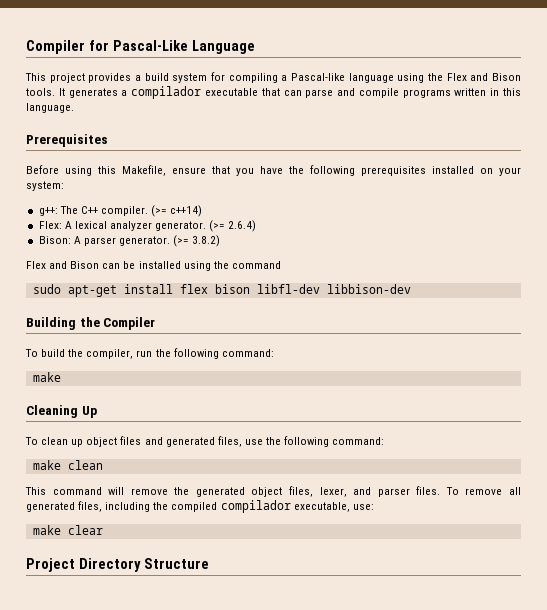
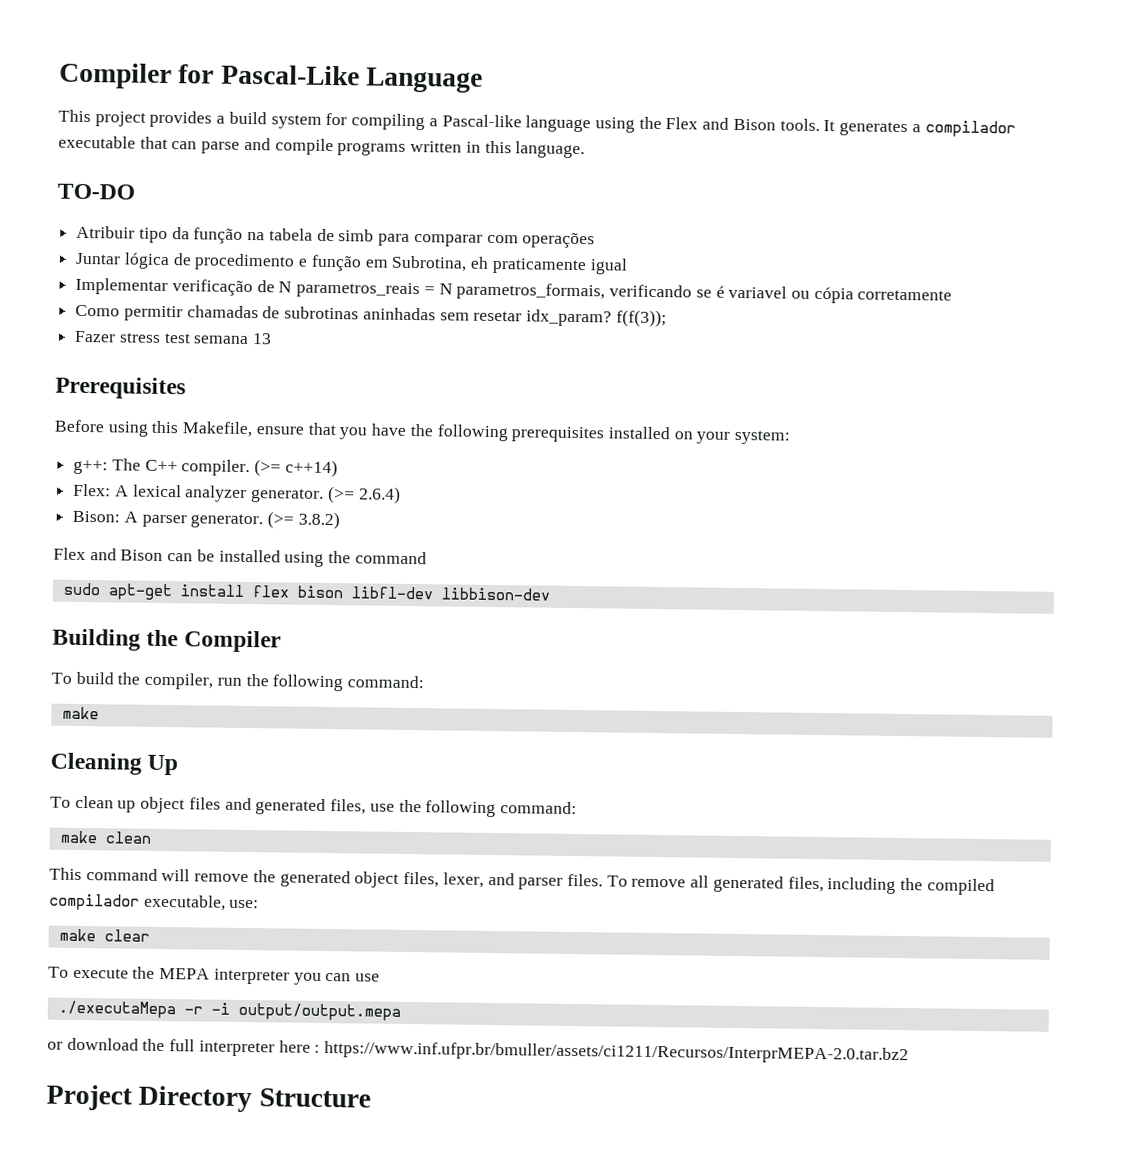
+ TO-DO
+ Atribuir tipo da função na tabela de simb para comparar com operações
+ Juntar lógica de procedimento e função em Subrotina, eh praticamente igual
+ Implementar verificação de N parametros_reais = N parametros_formais, verificando se é variavel ou cópia corretamente
+ Como permitir chamadas de subrotinas aninhadas sem resetar idx_param? f(f(3));
+ Fazer stress test semana 13
+ To execute the MEPA interpreter you can use
+ ./executaMepa -r -i output/output.mepa
+ or download the full interpreter here : https://www.inf.ufpr.br/bmuller/assets/ci1211/Recursos/InterprMEPA-2.0.tar.bz2

